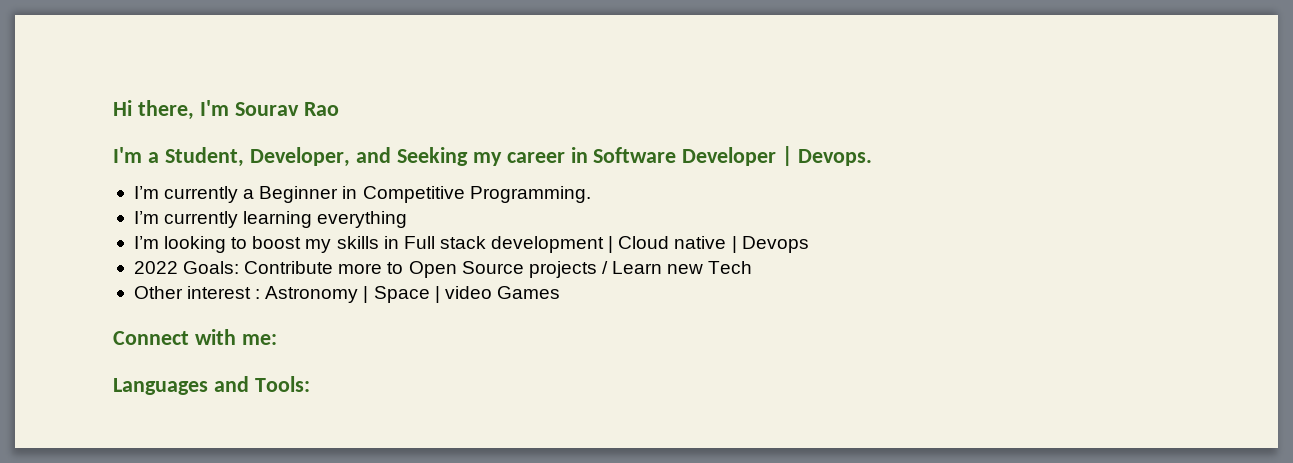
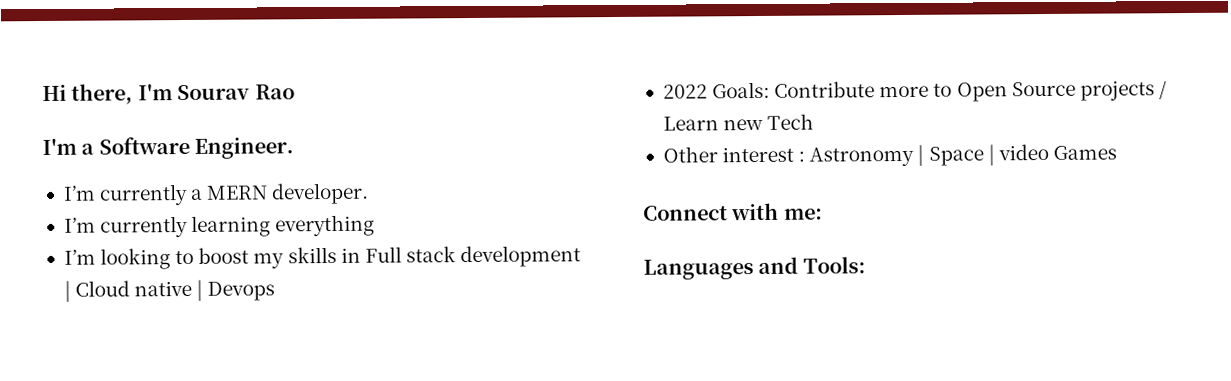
- I'm a Student, Developer, and Seeking my career in Software Developer | Devops.
+ I'm a Software Engineer.
- I’m currently a Beginner in Competitive Programming.
+ I’m currently a MERN developer.

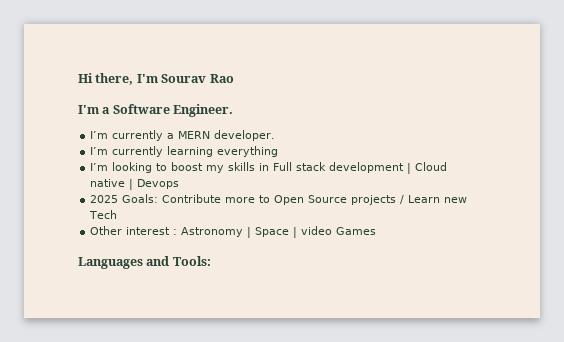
- 2022 Goals: Contribute more to Open Source projects / Learn new Tech
+ 2025 Goals: Contribute more to Open Source projects / Learn new Tech
- Connect with me:

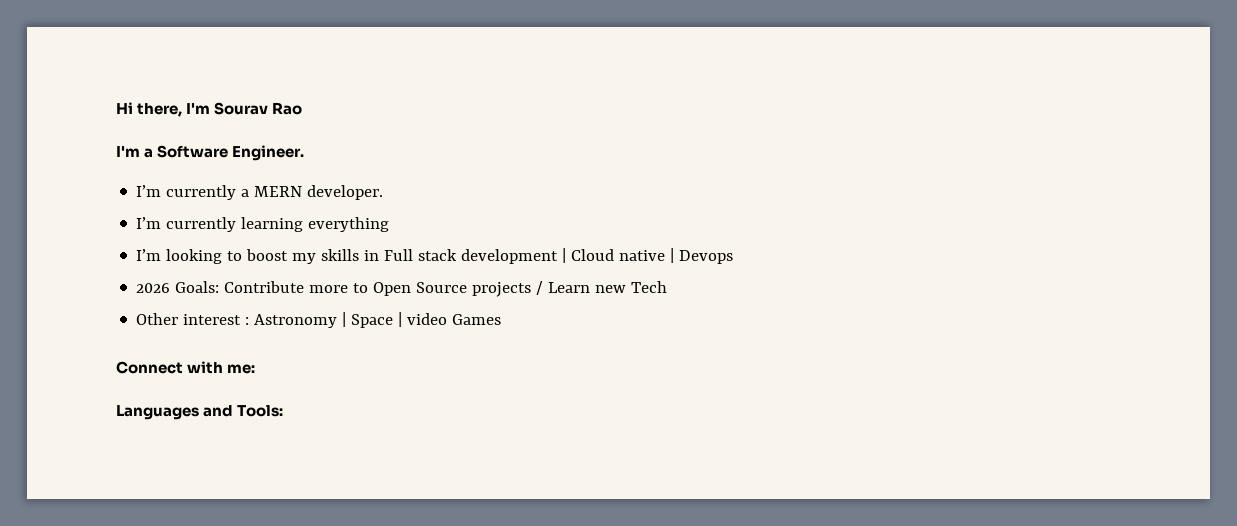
- 2025 Goals: Contribute more to Open Source projects / Learn new Tech
+ 2026 Goals: Contribute more to Open Source projects / Learn new Tech
+ Connect with me:

